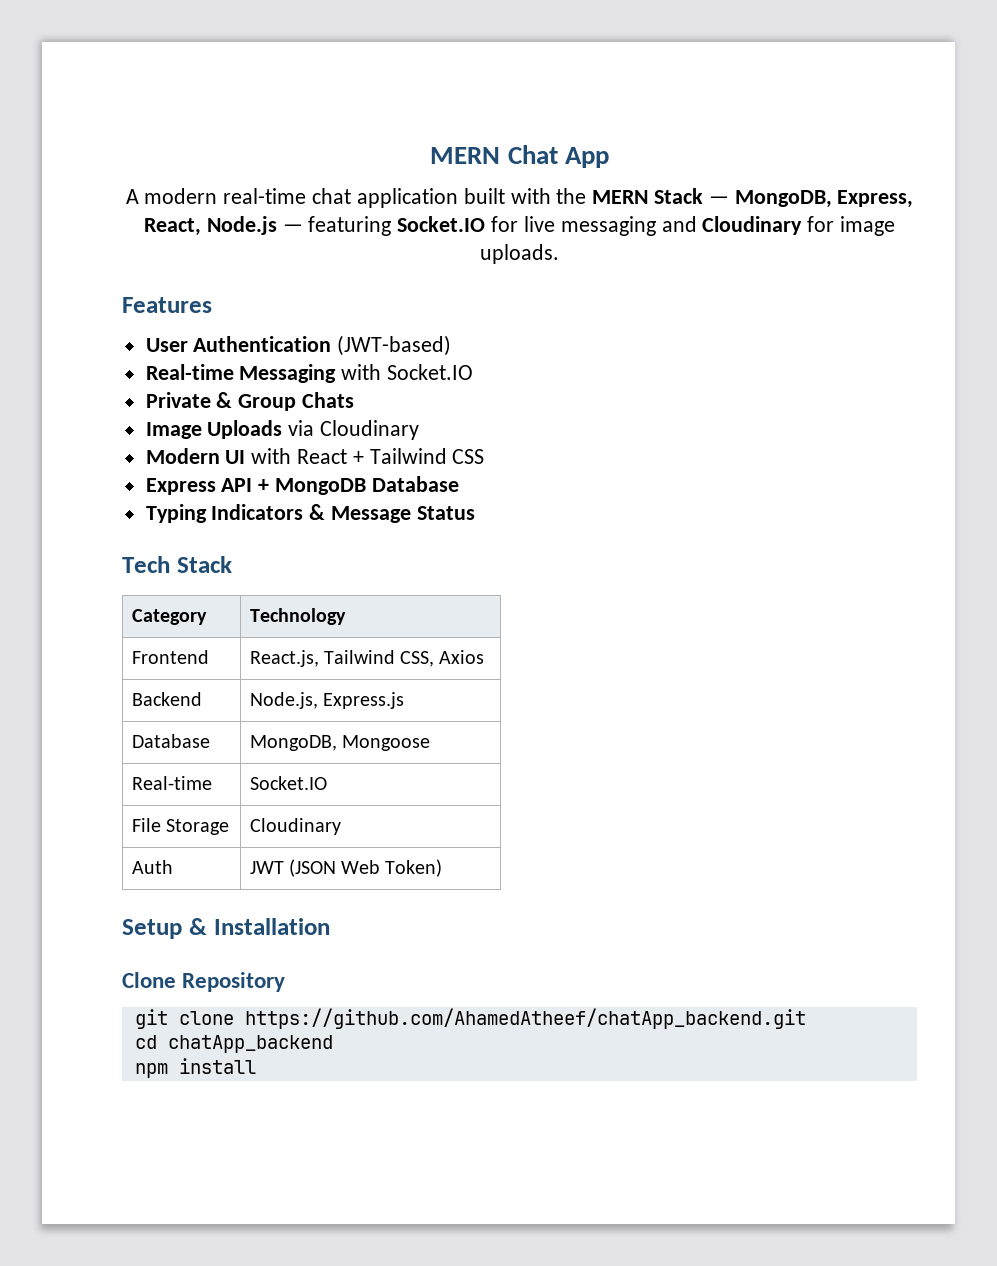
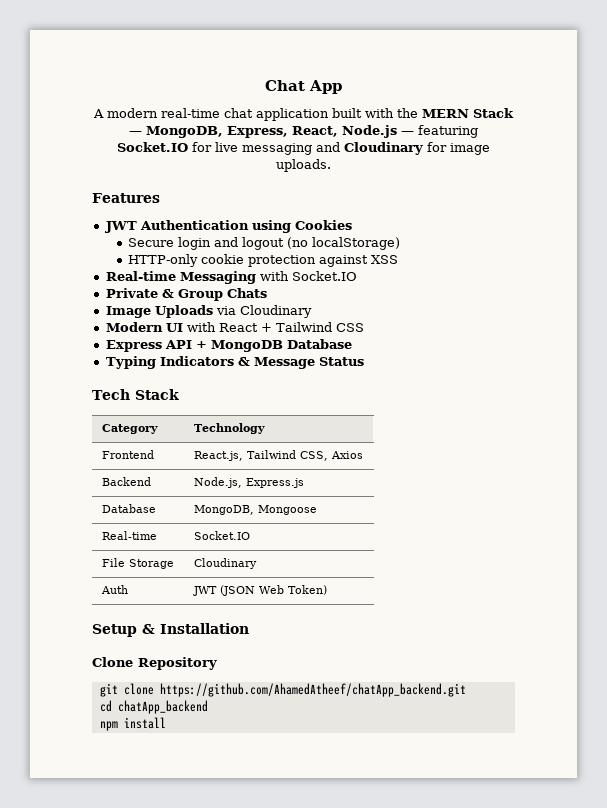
- MERN Chat App
+ Chat App
- User Authentication (JWT-based)
+ JWT Authentication using Cookies
+ Secure login and logout (no localStorage)
+ HTTP-only cookie protection against XSS

